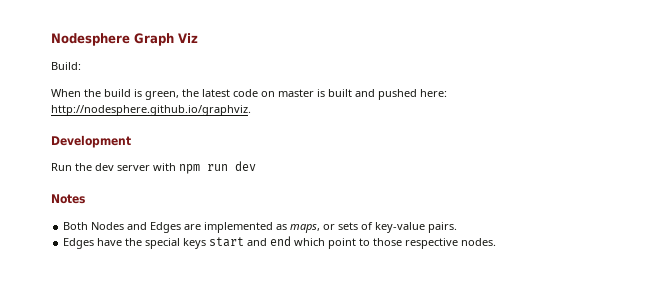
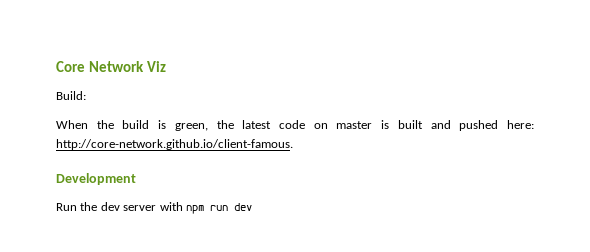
- Nodesphere Graph Viz
+ Core Network Viz
- When the build is green, the latest code on master is built and pushed here: http://nodesphere.github.io/graphviz.
+ When the build is green, the latest code on master is built and pushed here: http://core-network.github.io/client-famous.
- Notes
- Both Nodes and Edges are implemented as maps, or sets of key-value pairs.
- Edges have the special keys start and end which point to those respective nodes.

